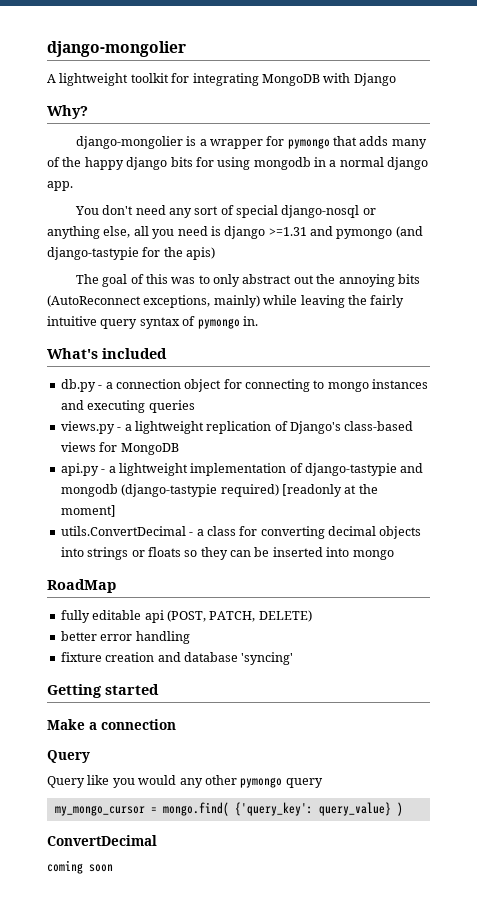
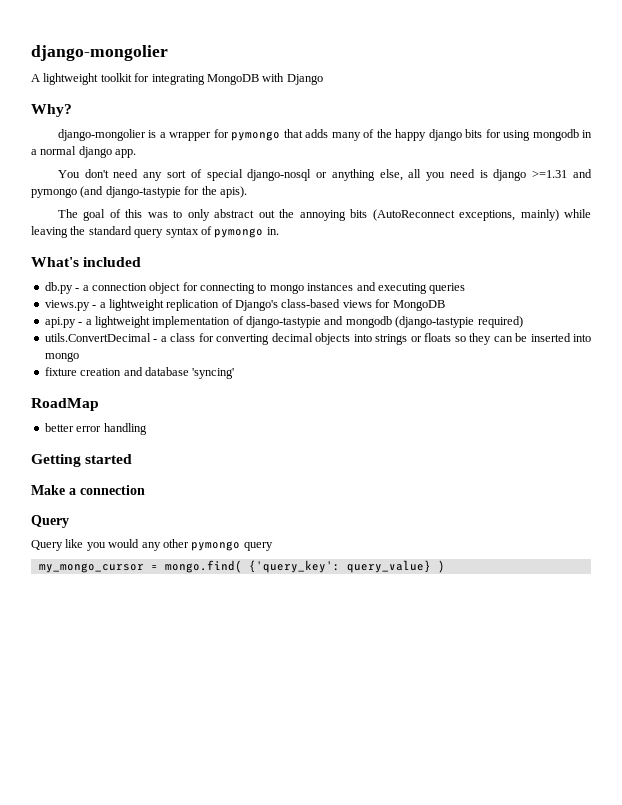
- You don't need any sort of special django-nosql or anything else, all you need is django >=1.31 and pymongo (and django-tastypie for the apis)
+ You don't need any sort of special django-nosql or anything else, all you need is django >=1.31 and pymongo (and django-tastypie for the apis).
- The goal of this was to only abstract out the annoying bits (AutoReconnect exceptions, mainly) while leaving the fairly intuitive query syntax of pymongo in.
+ The goal of this was to only abstract out the annoying bits (AutoReconnect exceptions, mainly) while leaving the standard query syntax of pymongo in.
- api.py - a lightweight implementation of django-tastypie and mongodb (django-tastypie required) [readonly at the moment]
+ api.py - a lightweight implementation of django-tastypie and mongodb (django-tastypie required)
- RoadMap
- fully editable api (POST, PATCH, DELETE)
- better error handling
+ RoadMap
+ better error handling
- ConvertDecimal
- coming soon

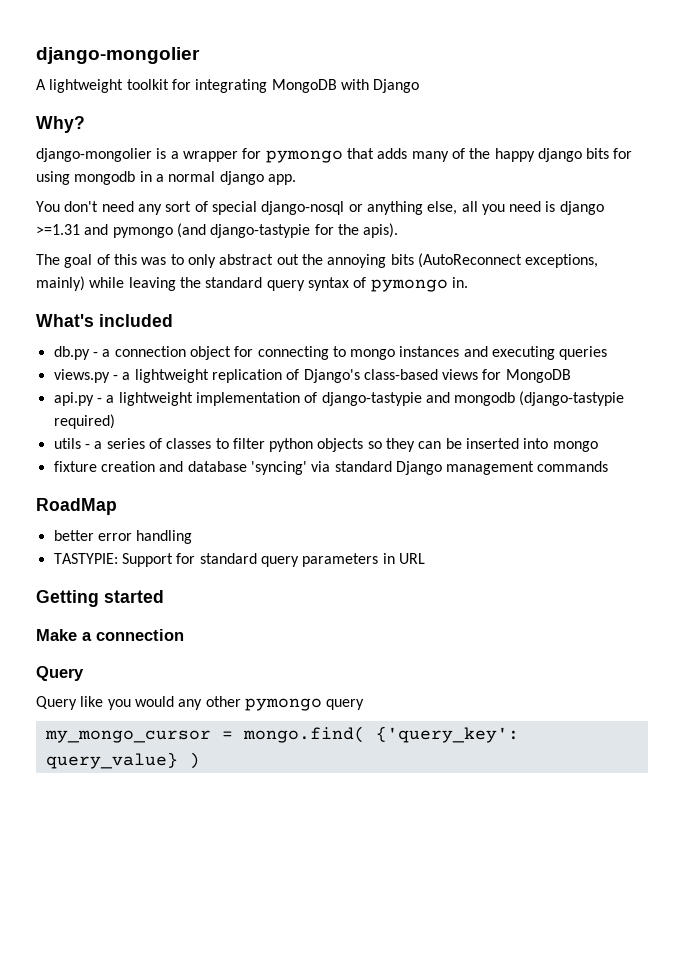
- utils.ConvertDecimal - a class for converting decimal objects into strings or floats so they can be inserted into mongo
+ utils - a series of classes to filter python objects so they can be inserted into mongo
- fixture creation and database 'syncing'
+ fixture creation and database 'syncing' via standard Django management commands
+ TASTYPIE: Support for standard query parameters in URL

